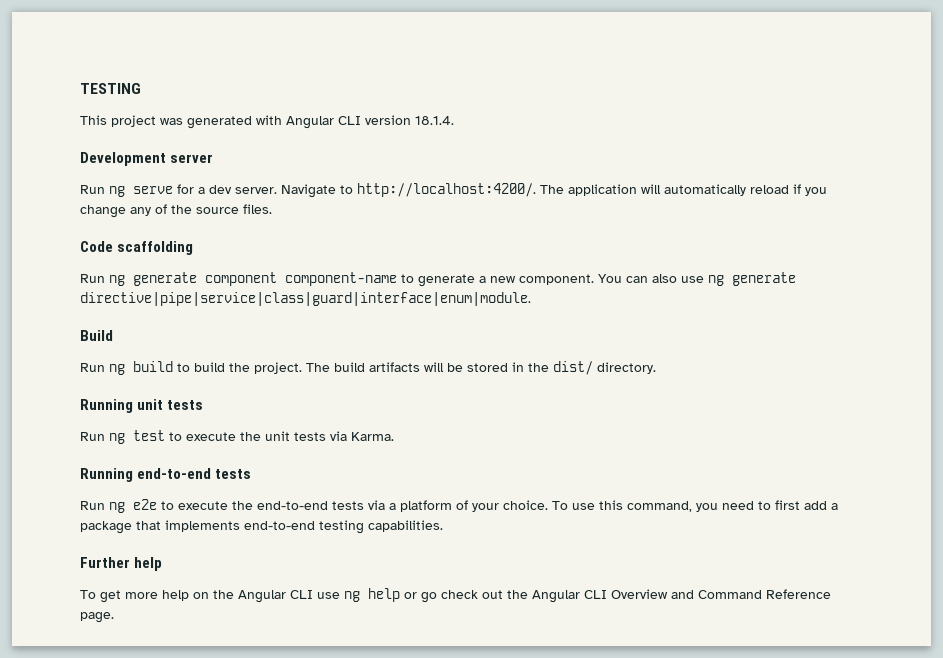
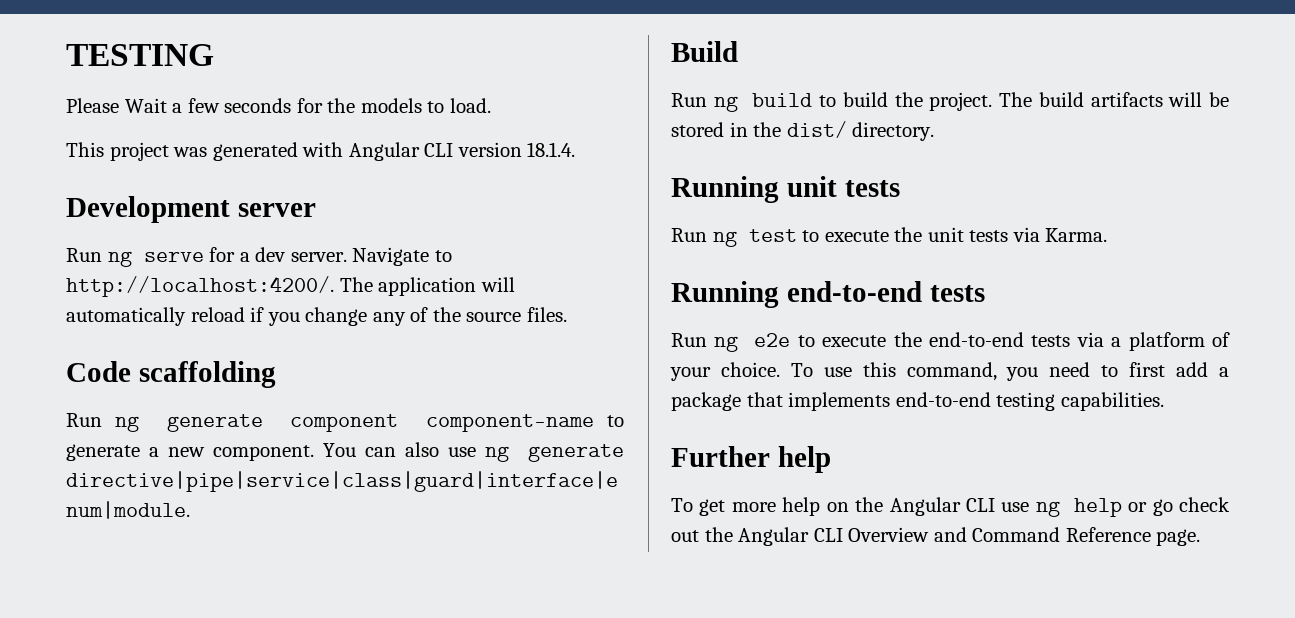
+ Please Wait a few seconds for the models to load.

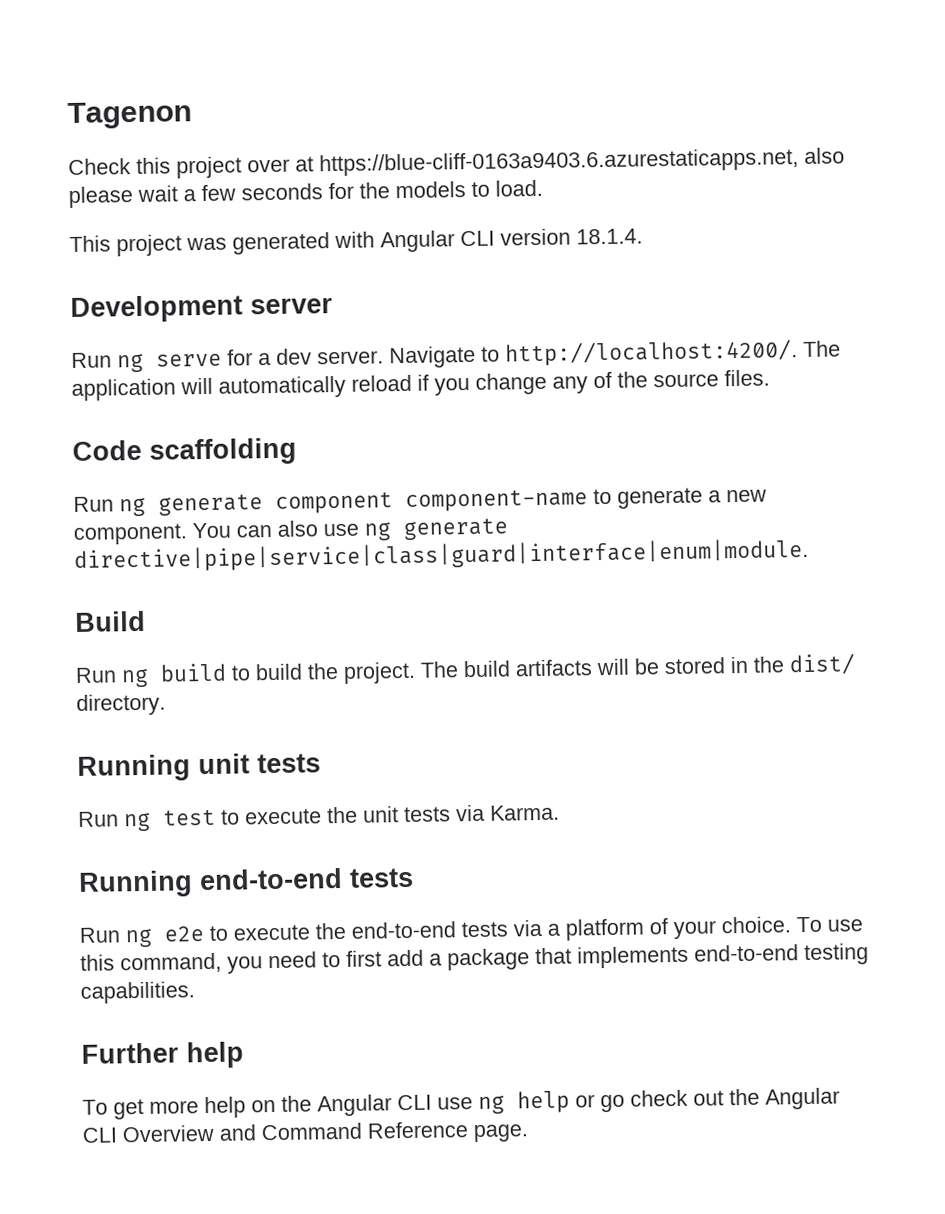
- TESTING
- Please Wait a few seconds for the models to load.
+ Tagenon
+ Check this project over at https://blue-cliff-0163a9403.6.azurestaticapps.net, also please wait a few seconds for the models to load.

